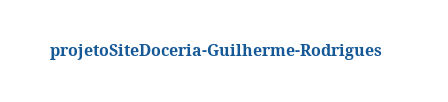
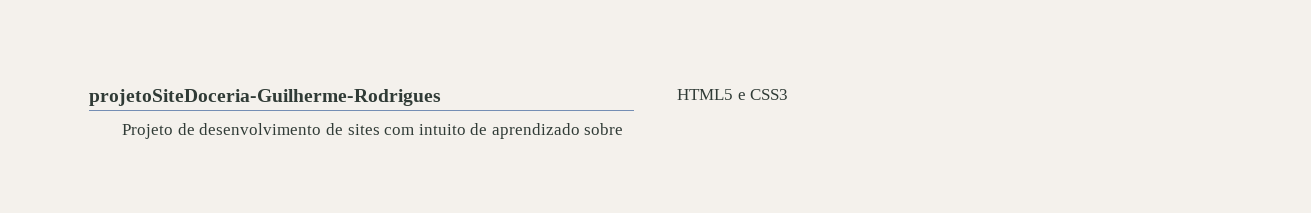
+ Projeto de desenvolvimento de sites com intuito de aprendizado sobre HTML5 e CSS3

